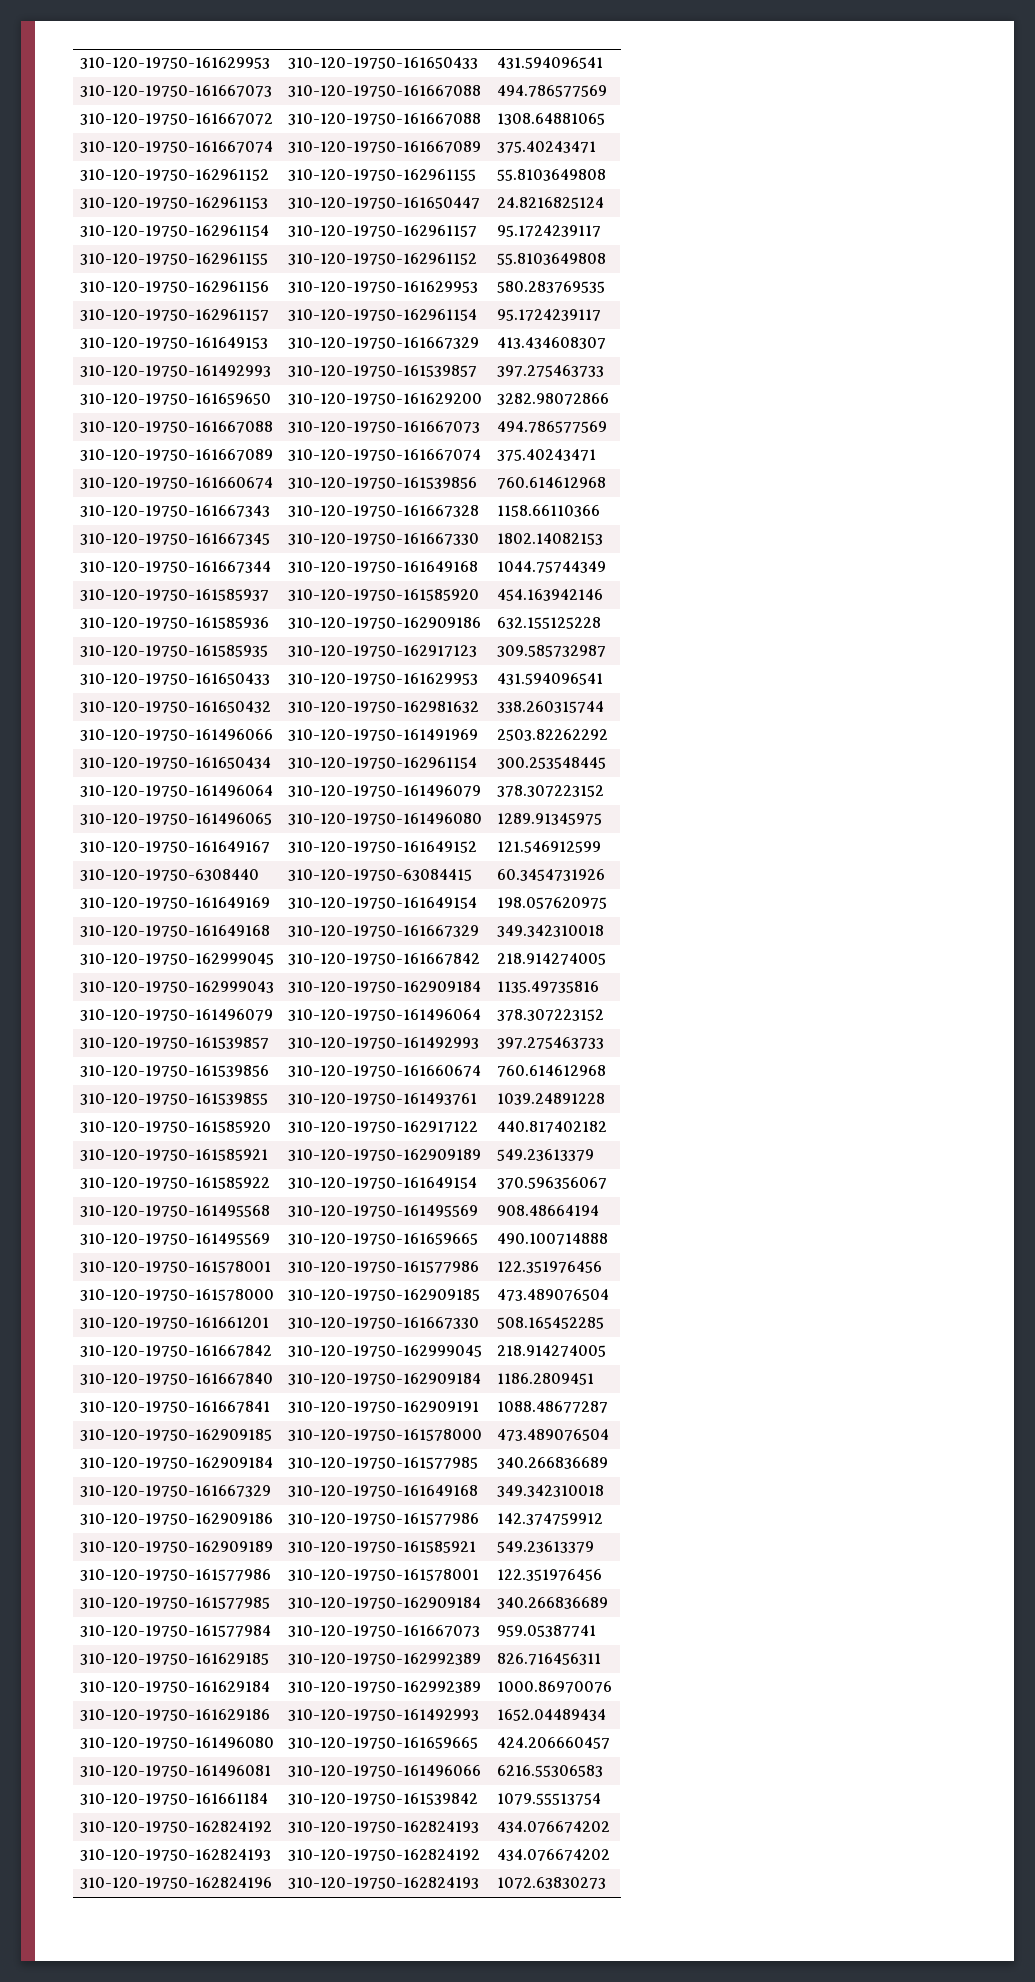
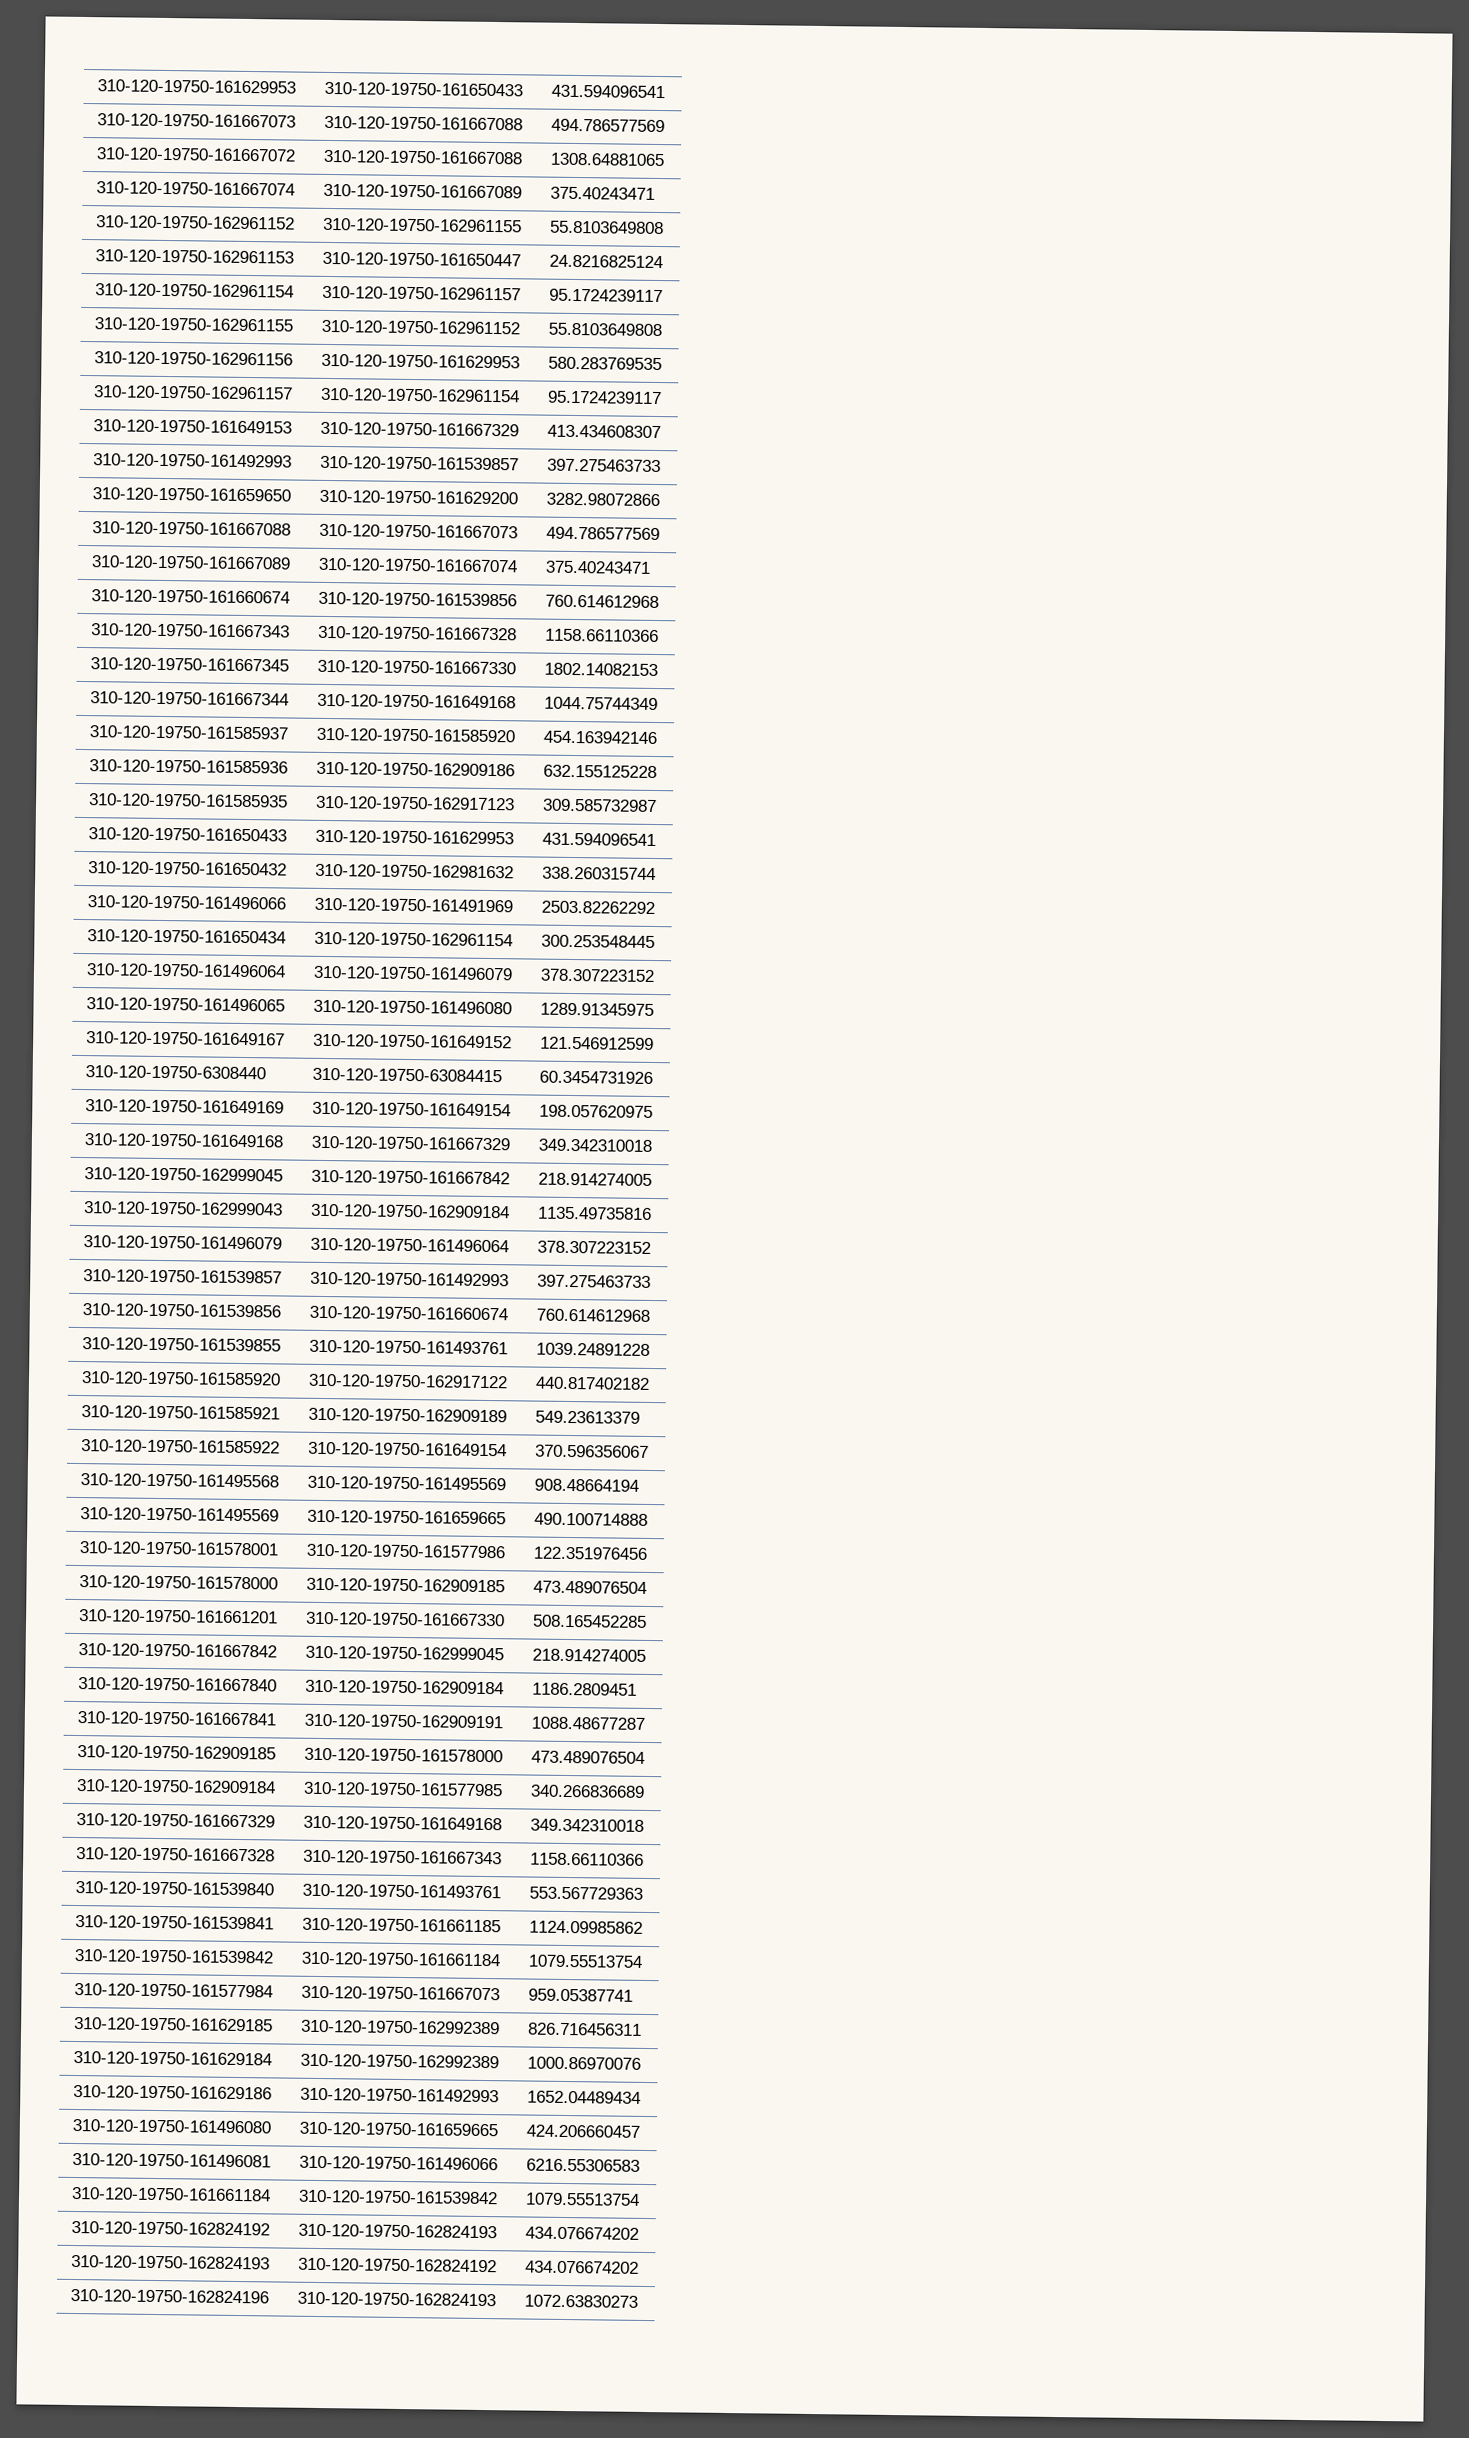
- 310-120-19750-162909186 | 310-120-19750-161577986 | 142.374759912
- 310-120-19750-162909189 | 310-120-19750-161585921 | 549.23613379
- 310-120-19750-161577986 | 310-120-19750-161578001 | 122.351976456
- 310-120-19750-161577985 | 310-120-19750-162909184 | 340.266836689
+ 310-120-19750-161667328 | 310-120-19750-161667343 | 1158.66110366
+ 310-120-19750-161539840 | 310-120-19750-161493761 | 553.567729363
+ 310-120-19750-161539841 | 310-120-19750-161661185 | 1124.09985862
+ 310-120-19750-161539842 | 310-120-19750-161661184 | 1079.55513754

